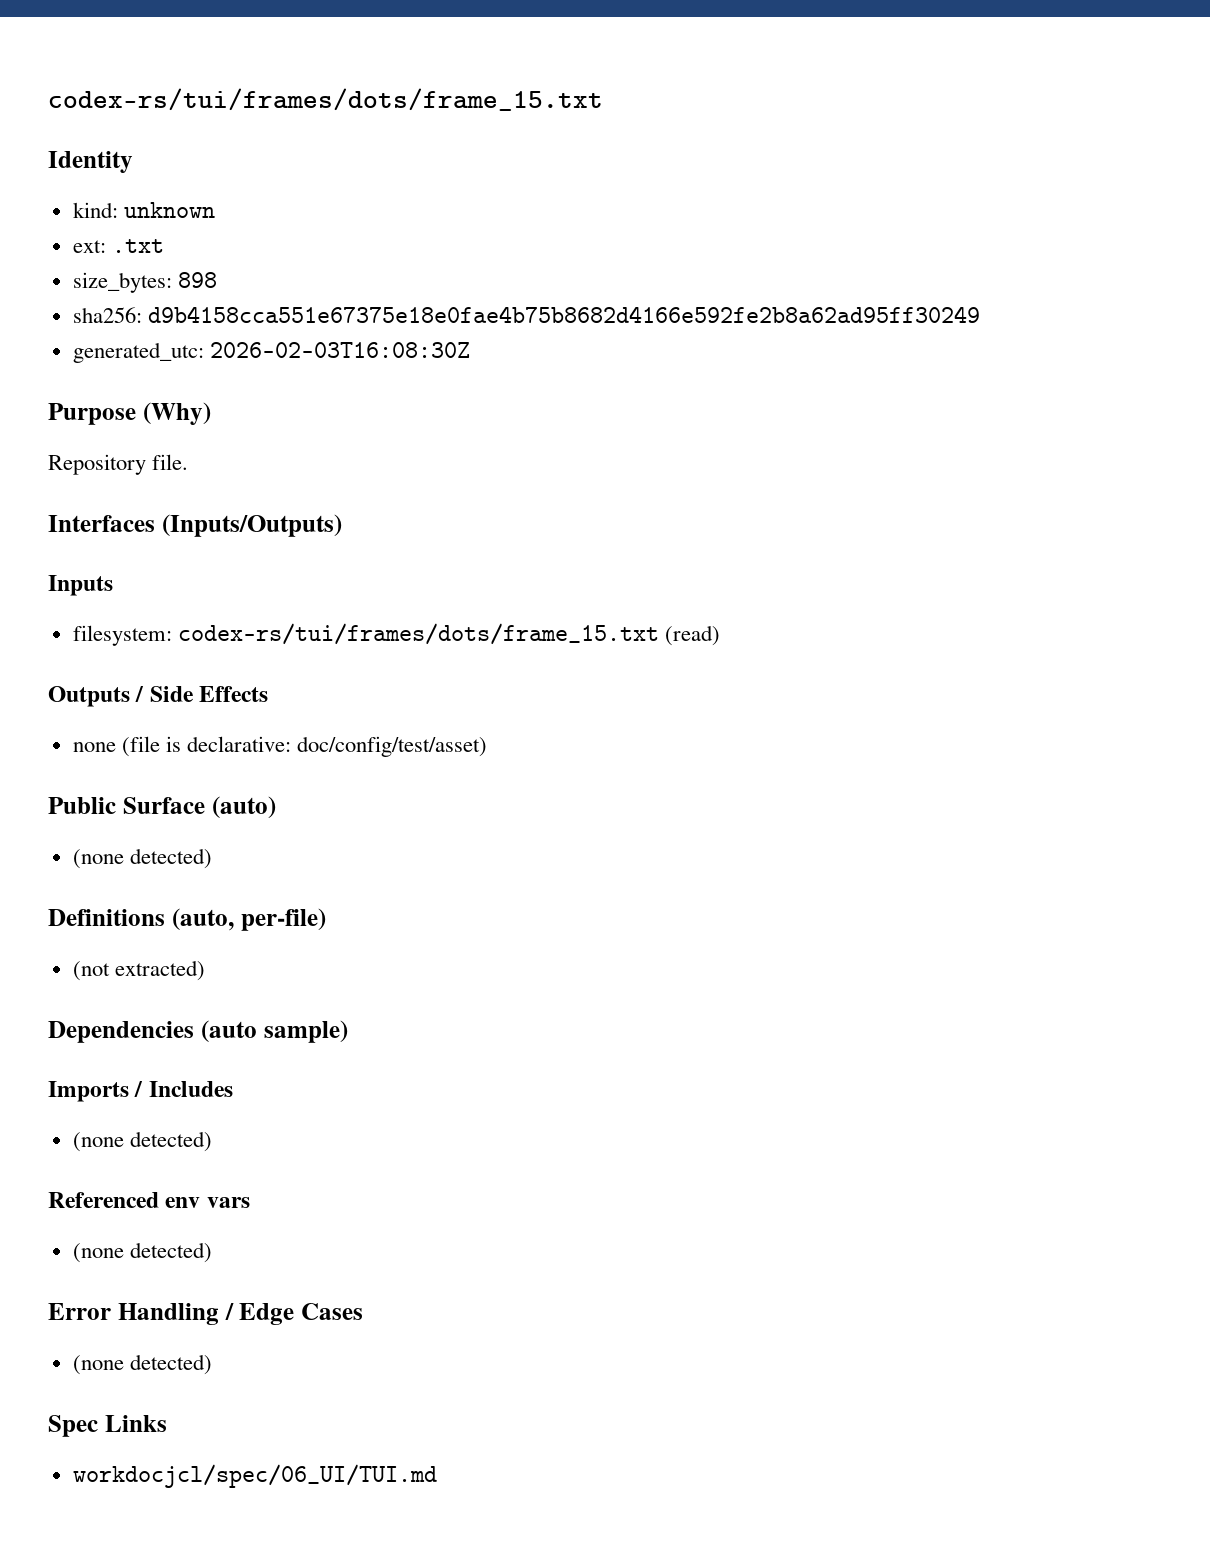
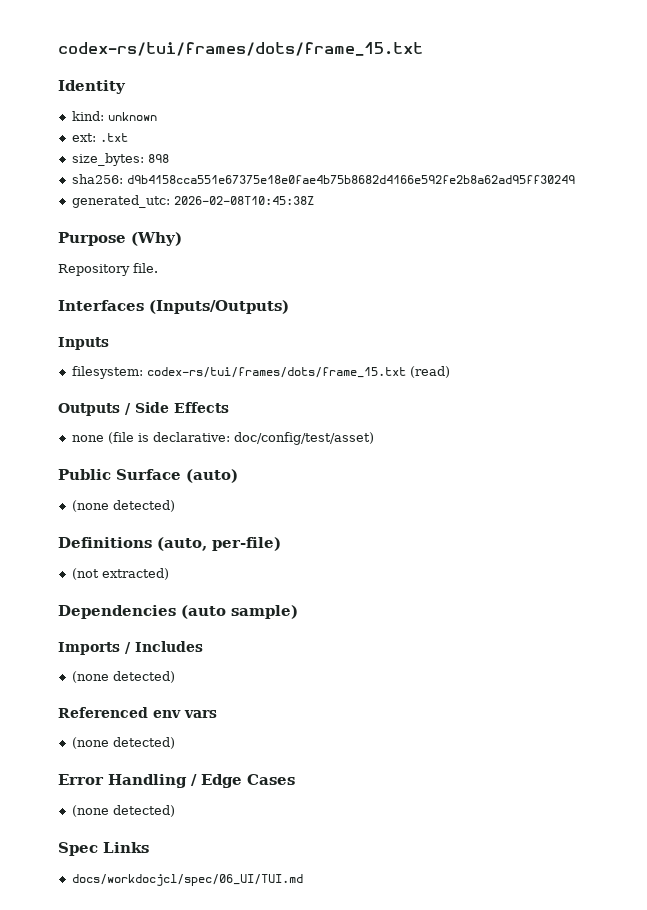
- generated_utc: 2026-02-03T16:08:30Z
+ generated_utc: 2026-02-08T10:45:38Z
- workdocjcl/spec/06_UI/TUI.md
+ docs/workdocjcl/spec/06_UI/TUI.md

